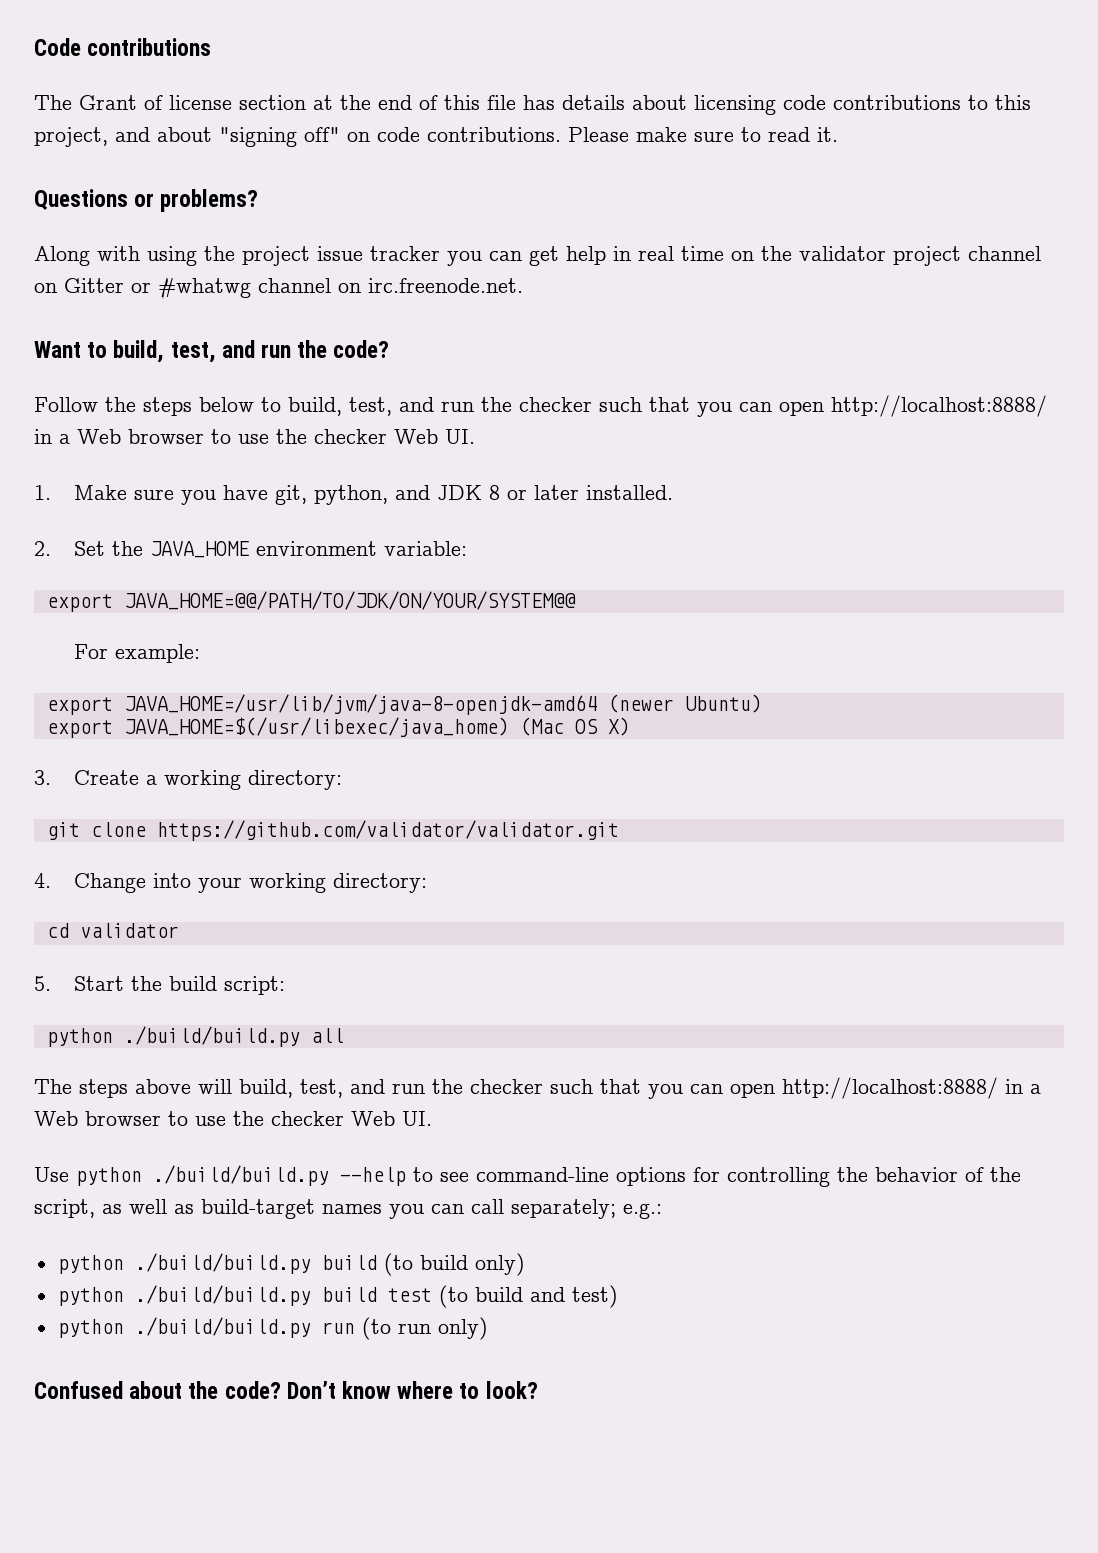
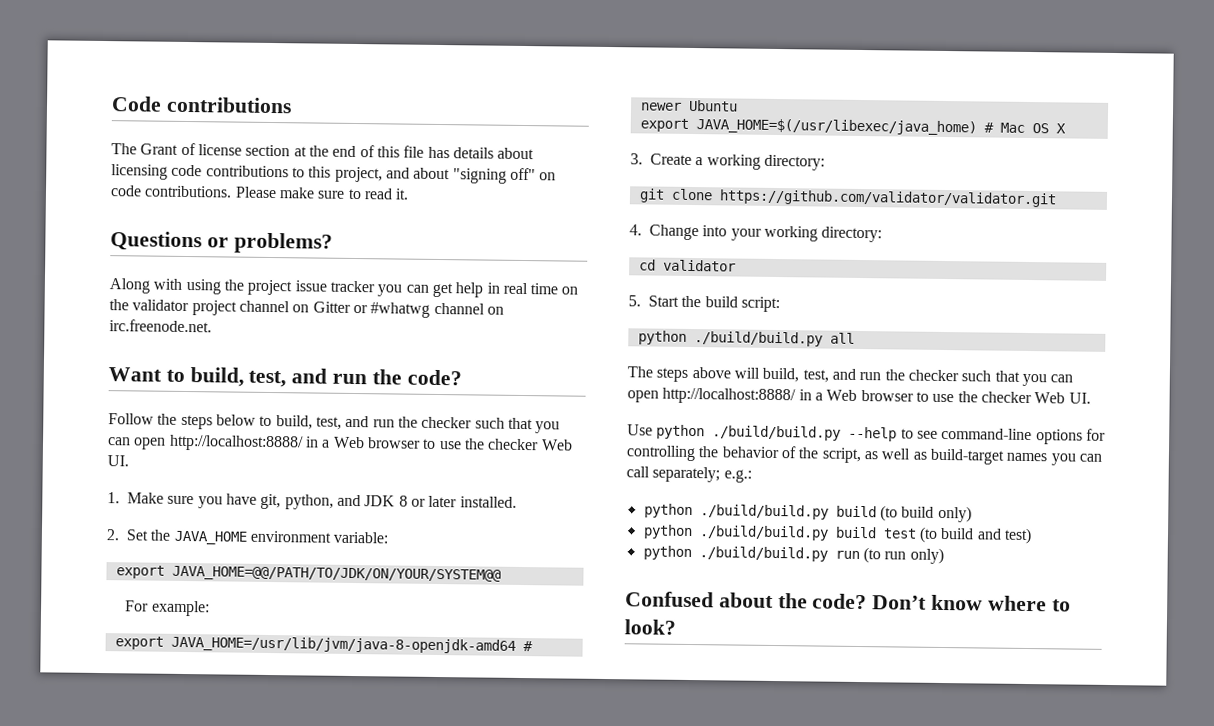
- export JAVA_HOME=/usr/lib/jvm/java-8-openjdk-amd64 (newer Ubuntu)
+ export JAVA_HOME=/usr/lib/jvm/java-8-openjdk-amd64 # newer Ubuntu
- export JAVA_HOME=$(/usr/libexec/java_home) (Mac OS X)
+ export JAVA_HOME=$(/usr/libexec/java_home) # Mac OS X

